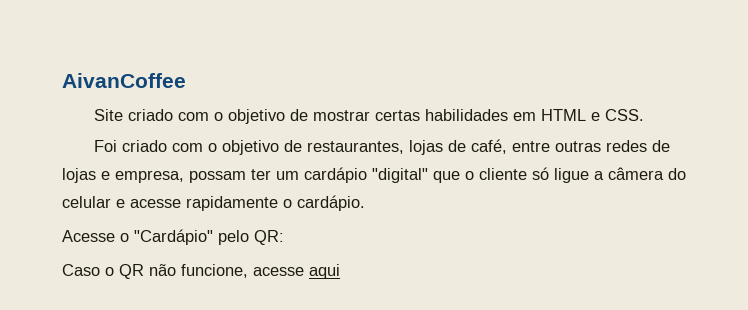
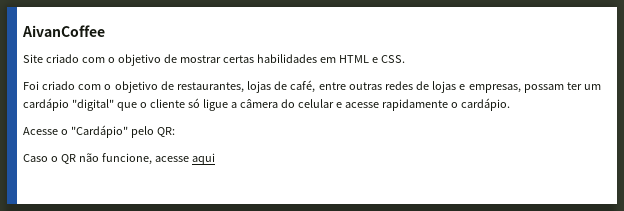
- Foi criado com o objetivo de restaurantes, lojas de café, entre outras redes de lojas e empresa, possam ter um cardápio "digital" que o cliente só ligue a câmera do celular e acesse rapidamente o cardápio.
+ Foi criado com o objetivo de restaurantes, lojas de café, entre outras redes de lojas e empresas, possam ter um cardápio "digital" que o cliente só ligue a câmera do celular e acesse rapidamente o cardápio.

